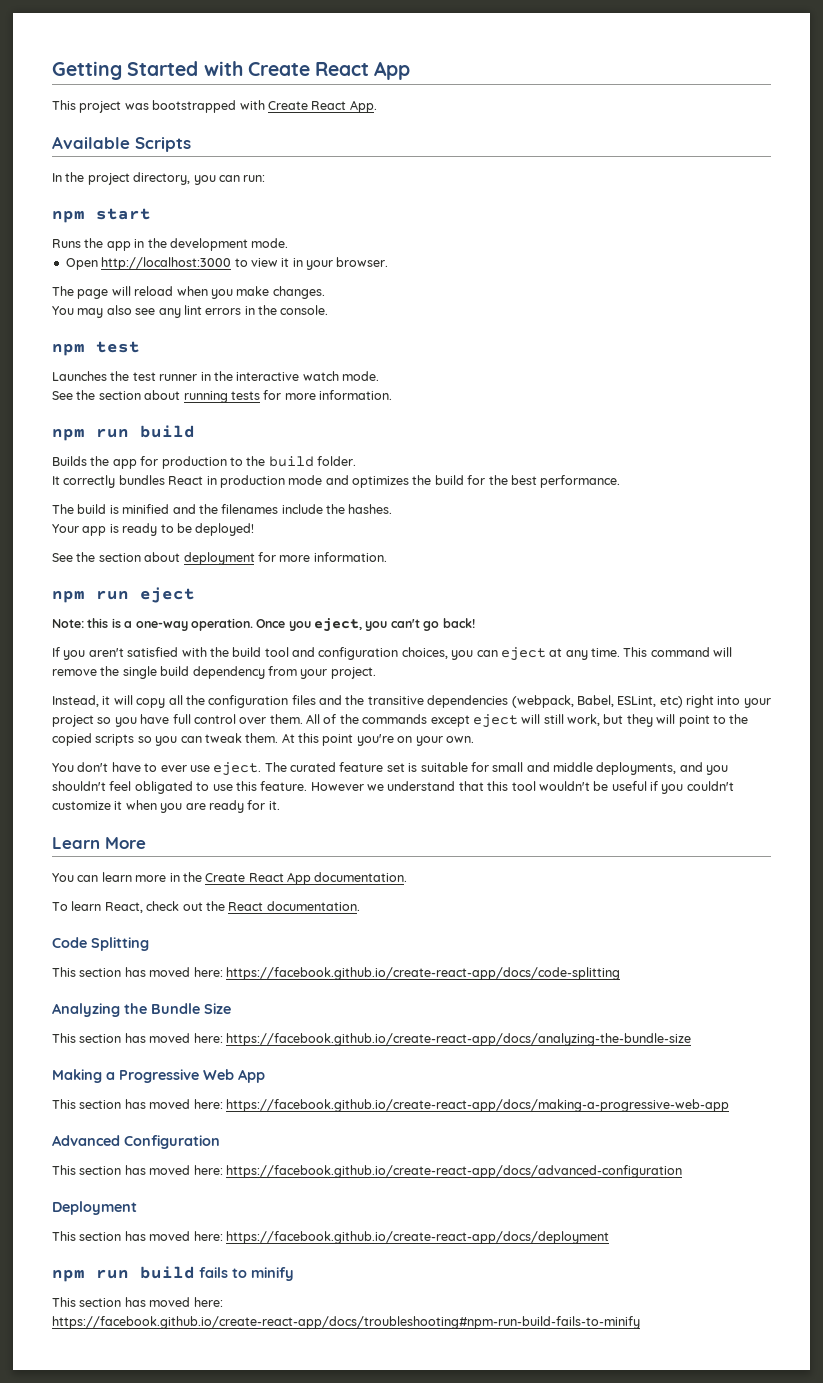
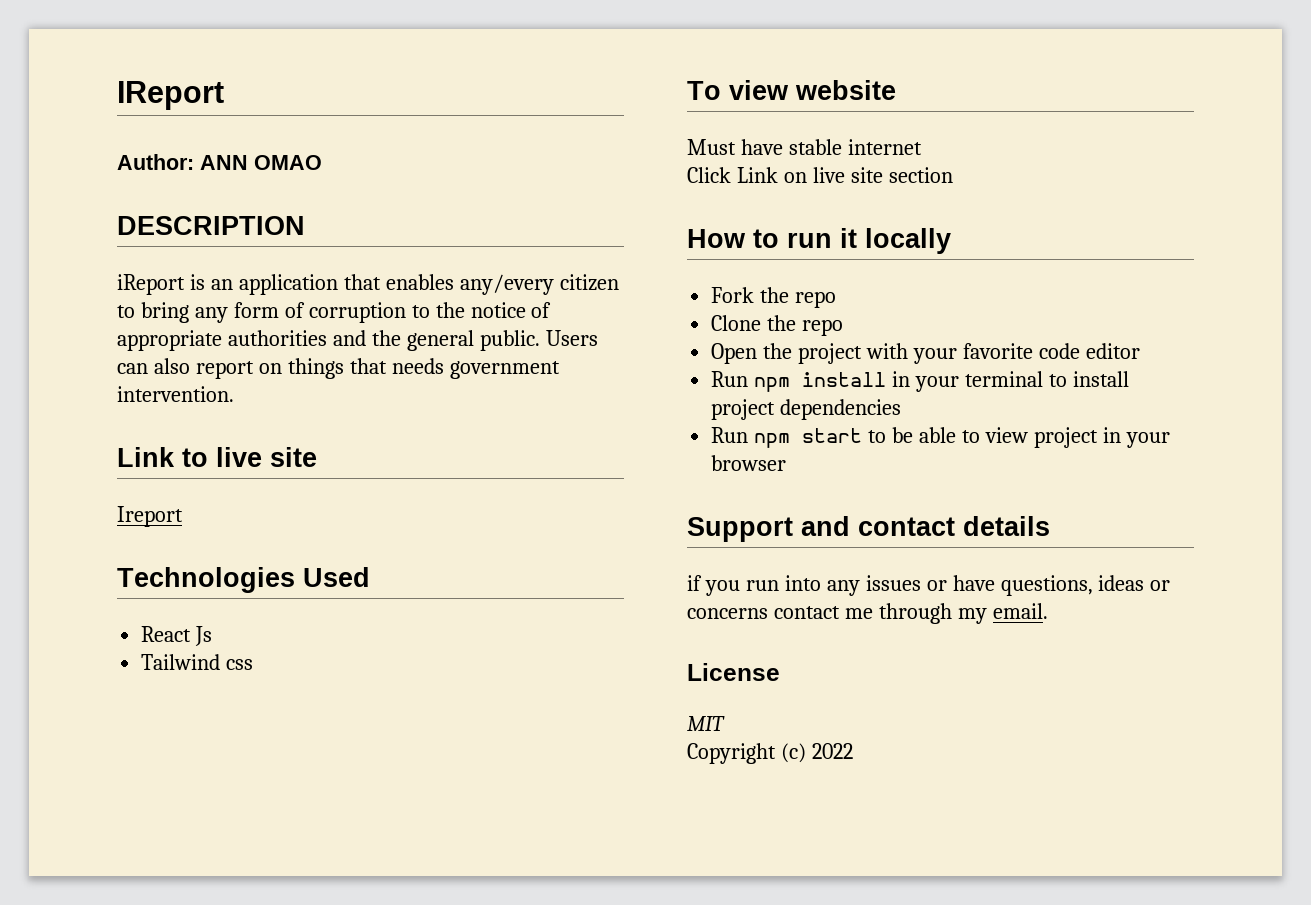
- Getting Started with Create React App
- This project was bootstrapped with Create React App.
- Available Scripts
- In the project directory, you can run:
- npm start
- Runs the app in the development mode.
- Open http://localhost:3000 to view it in your browser.
- The page will reload when you make changes.
- You may also see any lint errors in the console.
- npm test
- Launches the test runner in the interactive watch mode.
- See the section about running tests for more information.
- npm run build
- Builds the app for production to the build folder.
- It correctly bundles React in production mode and optimizes the build for the best performance.
- The build is minified and the filenames include the hashes.
- Your app is ready to be deployed!
- See the section about deployment for more information.
- npm run eject
- Note: this is a one-way operation. Once you eject, you can't go back!
- If you aren't satisfied with the build tool and configuration choices, you can eject at any time. This command will remove the single build dependency from your project.
- Instead, it will copy all the configuration files and the transitive dependencies (webpack, Babel, ESLint, etc) right into your project so you have full control over them. All of the commands except eject will still work, but they will point to the copied scripts so you can tweak them. At this point you're on your own.
- You don't have to ever use eject. The curated feature set is suitable for small and middle deployments, and you shouldn't feel obligated to use this feature. However we understand that this tool wouldn't be useful if you couldn't customize it when you are ready for it.
- Learn More
- You can learn more in the Create React App documentation.
- To learn React, check out the React documentation.
- Code Splitting
- This section has moved here: https://facebook.github.io/create-react-app/docs/code-splitting
- Analyzing the Bundle Size
- This section has moved here: https://facebook.github.io/create-react-app/docs/analyzing-the-bundle-size
- Making a Progressive Web App
- This section has moved here: https://facebook.github.io/create-react-app/docs/making-a-progressive-web-app
- Advanced Configuration
- This section has moved here: https://facebook.github.io/create-react-app/docs/advanced-configuration
- Deployment
- This section has moved here: https://facebook.github.io/create-react-app/docs/deployment
- npm run build fails to minify
- This section has moved here: https://facebook.github.io/create-react-app/docs/troubleshooting#npm-run-build-fails-to-minify
+ IReport
+ Author: ANN OMAO
+ DESCRIPTION
+ iReport is an application that enables any/every citizen to bring any form of corruption to the notice of appropriate authorities and the general public. Users can also report on things that needs government intervention.
+ Link to live site
+ Ireport
+ Technologies Used
+ React Js
+ Tailwind css
+ To view website
+ Must have stable internet
+ Click Link on live site section
+ How to run it locally
+ Fork the repo
+ Clone the repo
+ Open the project with your favorite code editor
+ Run npm install in your terminal to install project dependencies
+ Run npm start to be able to view project in your browser
+ Support and contact details
+ if you run into any issues or have questions, ideas or concerns contact me through my email.
+ License
+ MIT
+ Copyright (c) 2022

